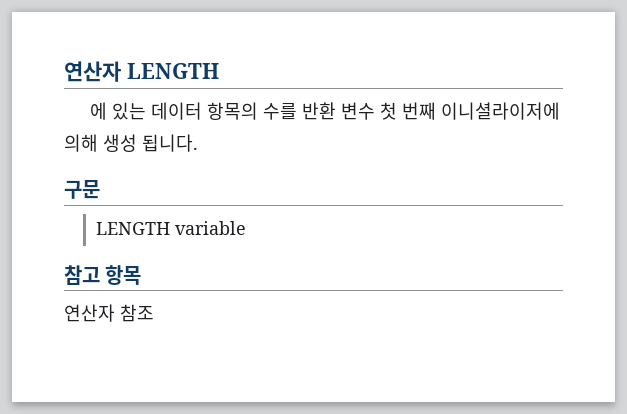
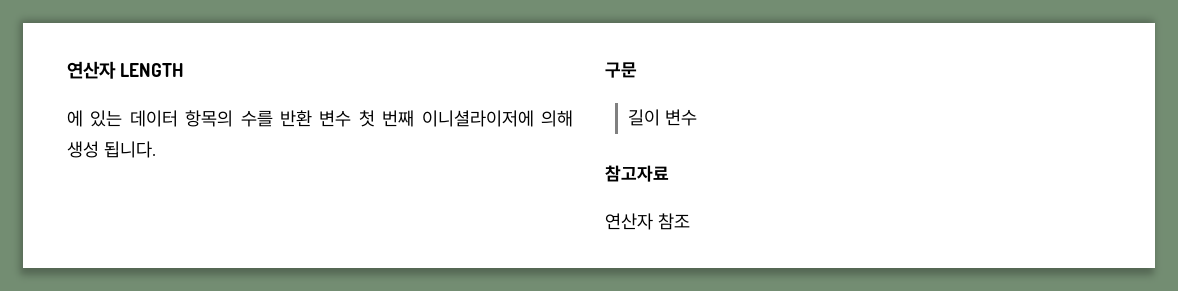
- LENGTH variable
- 참고 항목
+ 길이 변수
+ 참고자료

